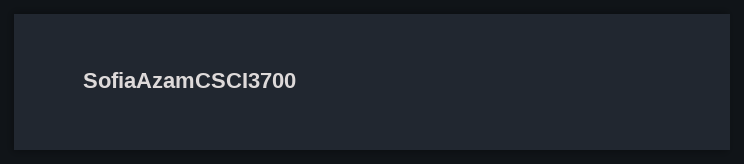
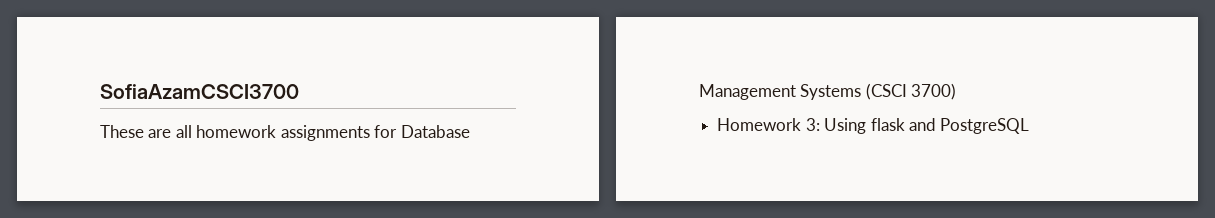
+ These are all homework assignments for Database Management Systems (CSCI 3700)
+ Homework 3: Using flask and PostgreSQL

